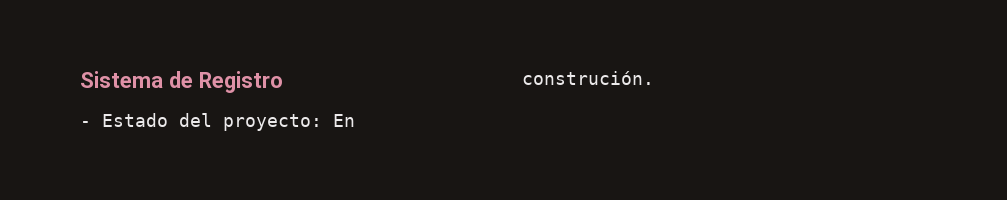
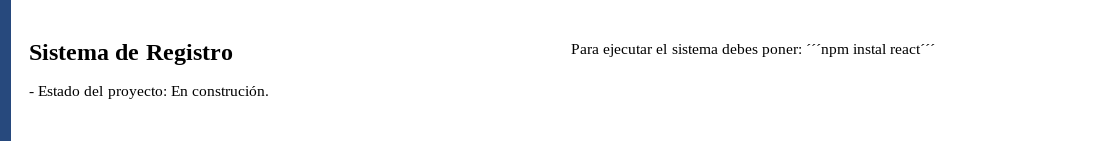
+ Para ejecutar el sistema debes poner: ´´´npm instal react´´´

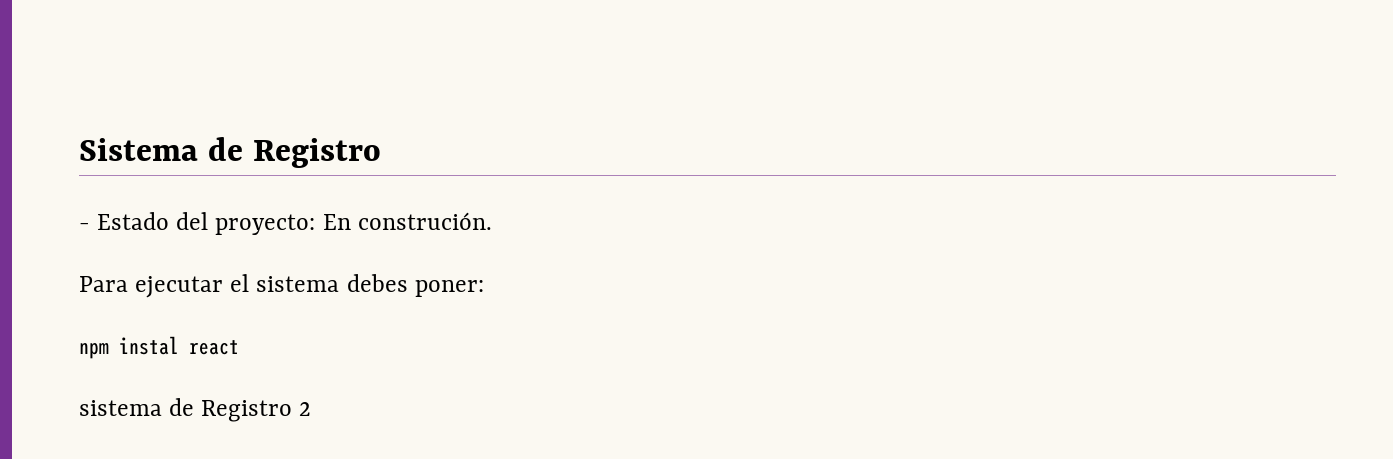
- Para ejecutar el sistema debes poner: ´´´npm instal react´´´
+ Para ejecutar el sistema debes poner:
+ npm instal react
+ sistema de Registro 2

